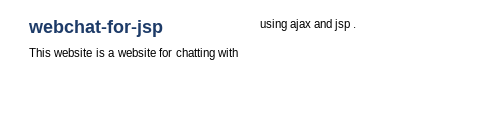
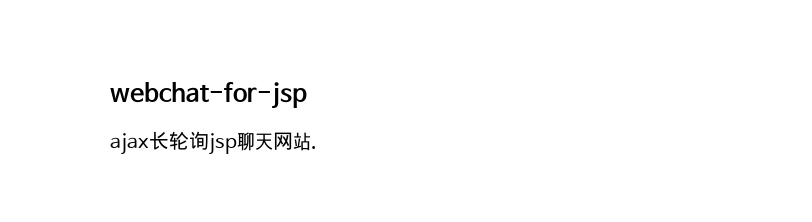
- This website is a website for chatting with using ajax and jsp .
+ ajax长轮询jsp聊天网站.

